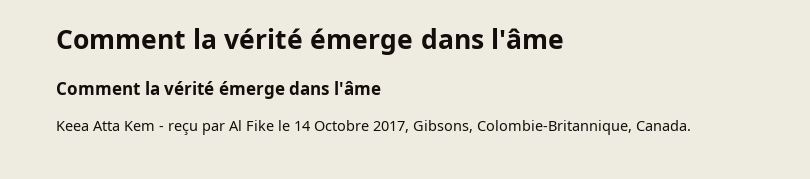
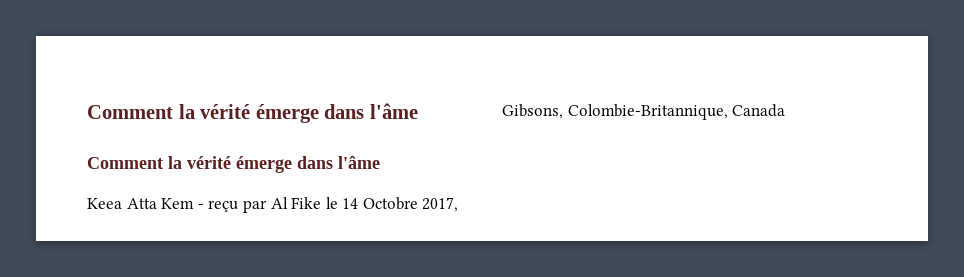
- Keea Atta Kem - reçu par Al Fike le 14 Octobre 2017, Gibsons, Colombie-Britannique, Canada.
+ Keea Atta Kem - reçu par Al Fike le 14 Octobre 2017, Gibsons, Colombie-Britannique, Canada

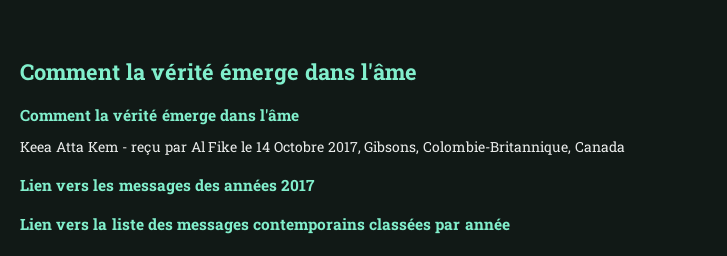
+ Lien vers les messages des années 2017
+ Lien vers la liste des messages contemporains classées par année

